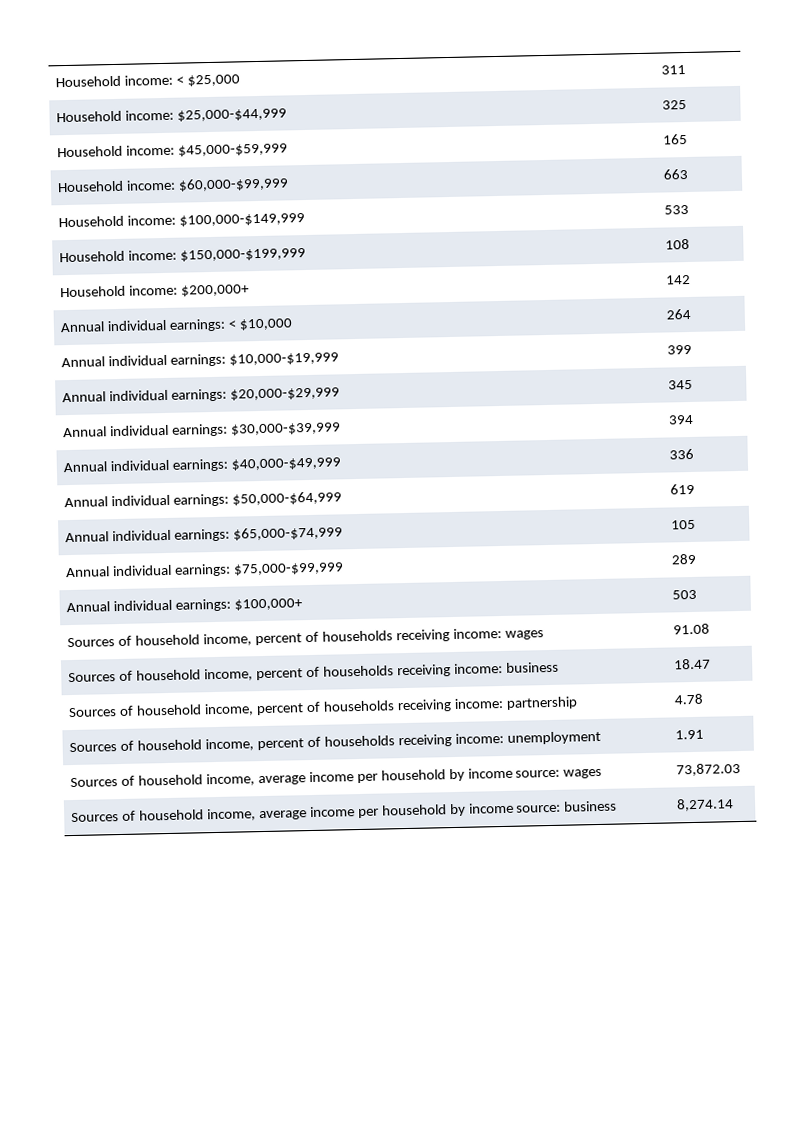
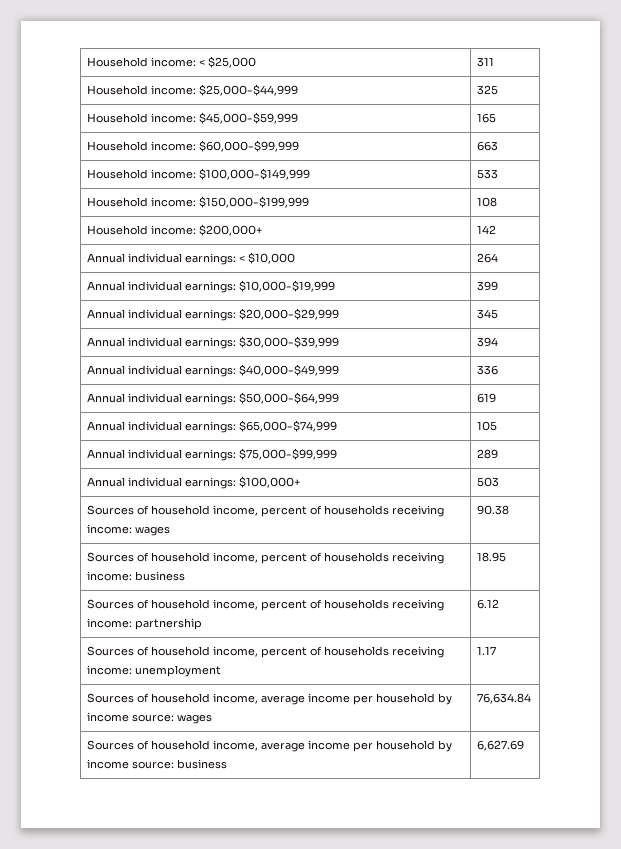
- Sources of household income, percent of households receiving income: wages | 91.08
+ Sources of household income, percent of households receiving income: wages | 90.38
- Sources of household income, percent of households receiving income: business | 18.47
+ Sources of household income, percent of households receiving income: business | 18.95
- Sources of household income, percent of households receiving income: partnership | 4.78
+ Sources of household income, percent of households receiving income: partnership | 6.12
- Sources of household income, percent of households receiving income: unemployment | 1.91
+ Sources of household income, percent of households receiving income: unemployment | 1.17
- Sources of household income, average income per household by income source: wages | 73,872.03
+ Sources of household income, average income per household by income source: wages | 76,634.84
- Sources of household income, average income per household by income source: business | 8,274.14
+ Sources of household income, average income per household by income source: business | 6,627.69

